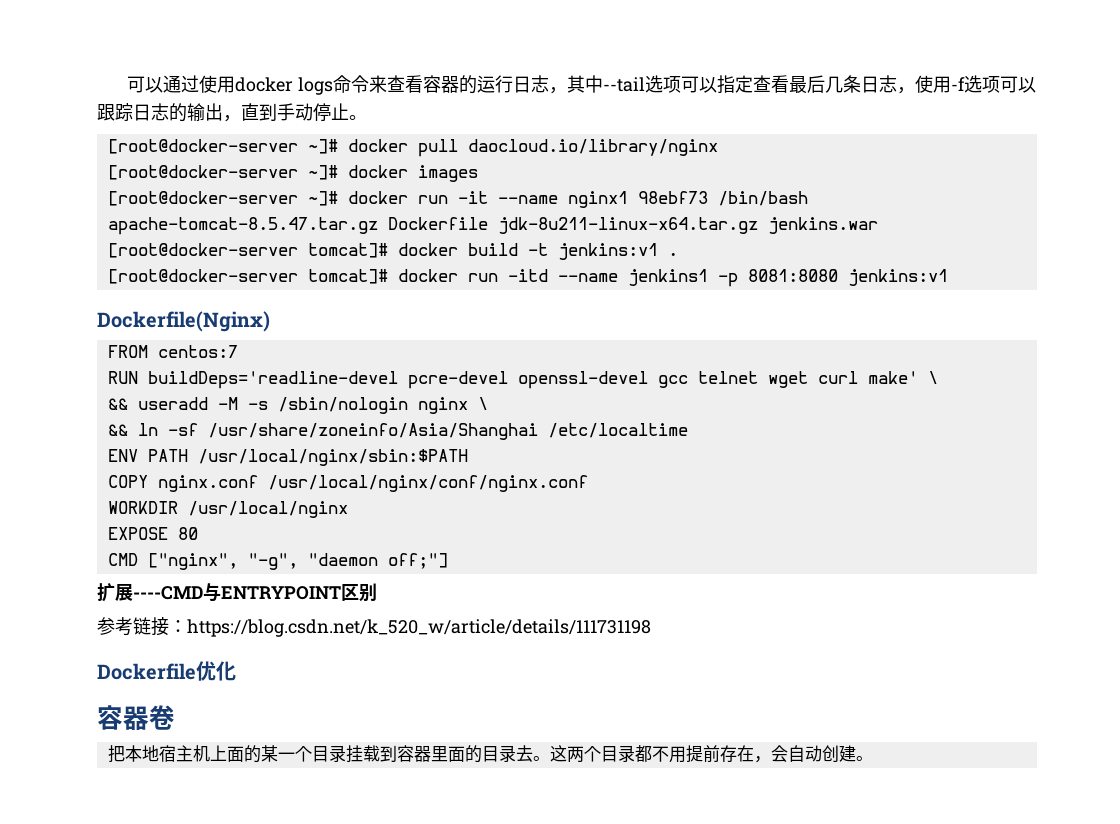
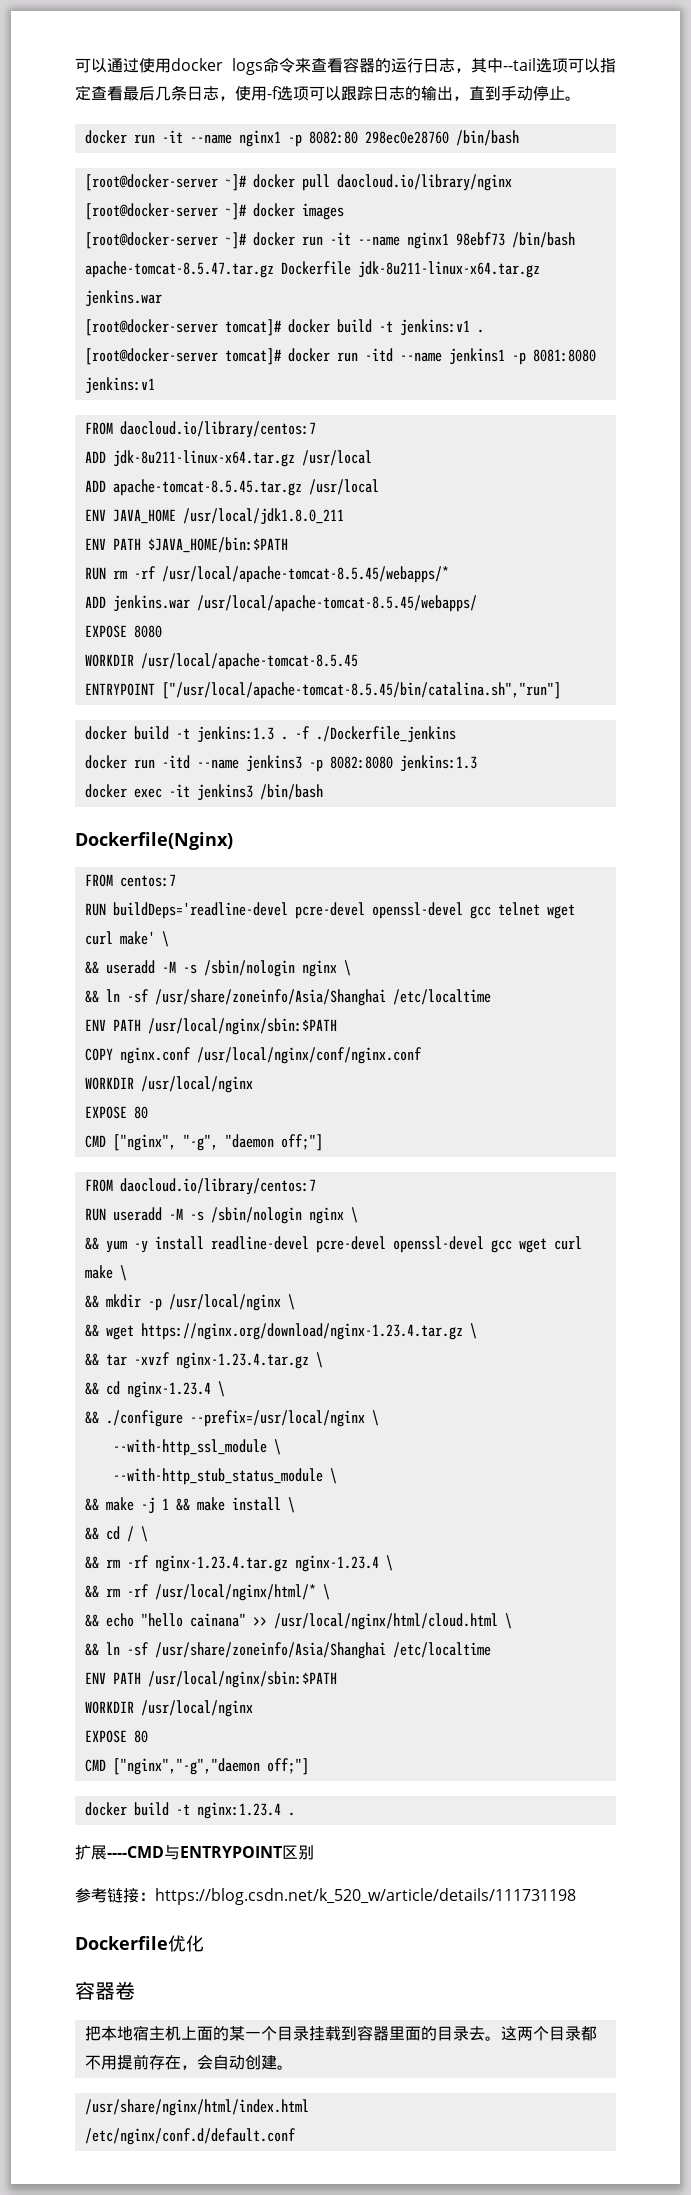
+ docker run -it --name nginx1 -p 8082:80 298ec0e28760 /bin/bash
  [root@docker-server tomcat]# docker run -itd --name jenkins1 -p 8081:8080 jenkins:v1
+ FROM daocloud.io/library/centos:7
+ ADD jdk-8u211-linux-x64.tar.gz /usr/local
+ ADD apache-tomcat-8.5.45.tar.gz /usr/local
+ ENV JAVA_HOME /usr/local/jdk1.8.0_211
+ ENV PATH $JAVA_HOME/bin:$PATH
+ RUN rm -rf /usr/local/apache-tomcat-8.5.45/webapps/*
+ ADD jenkins.war /usr/local/apache-tomcat-8.5.45/webapps/
+ EXPOSE 8080
+ WORKDIR /usr/local/apache-tomcat-8.5.45
+ ENTRYPOINT ["/usr/local/apache-tomcat-8.5.45/bin/catalina.sh","run"]
+ docker build -t jenkins:1.3 . -f ./Dockerfile_jenkins
+ docker run -itd --name jenkins3 -p 8082:8080 jenkins:1.3
+ docker exec -it jenkins3 /bin/bash
  CMD ["nginx", "-g", "daemon off;"]
+ FROM daocloud.io/library/centos:7
+ RUN useradd -M -s /sbin/nologin nginx \
+ && yum -y install readline-devel pcre-devel openssl-devel gcc wget curl make \
+ && mkdir -p /usr/local/nginx \
+ && wget https://nginx.org/download/nginx-1.23.4.tar.gz \
+ && tar -xvzf nginx-1.23.4.tar.gz \
+ && cd nginx-1.23.4 \
+ && ./configure --prefix=/usr/local/nginx \
+ --with-http_ssl_module \
+ --with-http_stub_status_module \
+ && make -j 1 && make install \
+ && cd / \
+ && rm -rf nginx-1.23.4.tar.gz nginx-1.23.4 \
+ && rm -rf /usr/local/nginx/html/* \
+ && echo "hello cainana" >> /usr/local/nginx/html/cloud.html \
+ && ln -sf /usr/share/zoneinfo/Asia/Shanghai /etc/localtime
+ ENV PATH /usr/local/nginx/sbin:$PATH
+ WORKDIR /usr/local/nginx
+ EXPOSE 80
+ CMD ["nginx","-g","daemon off;"]
+ docker build -t nginx:1.23.4 .
+ /usr/share/nginx/html/index.html
+ /etc/nginx/conf.d/default.conf

